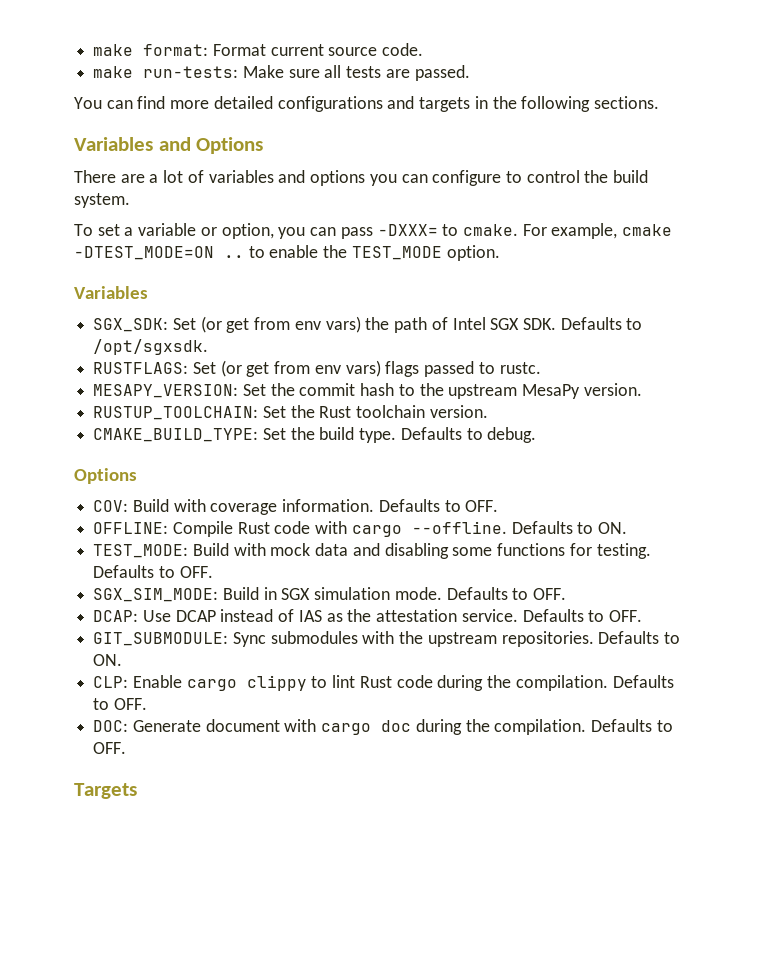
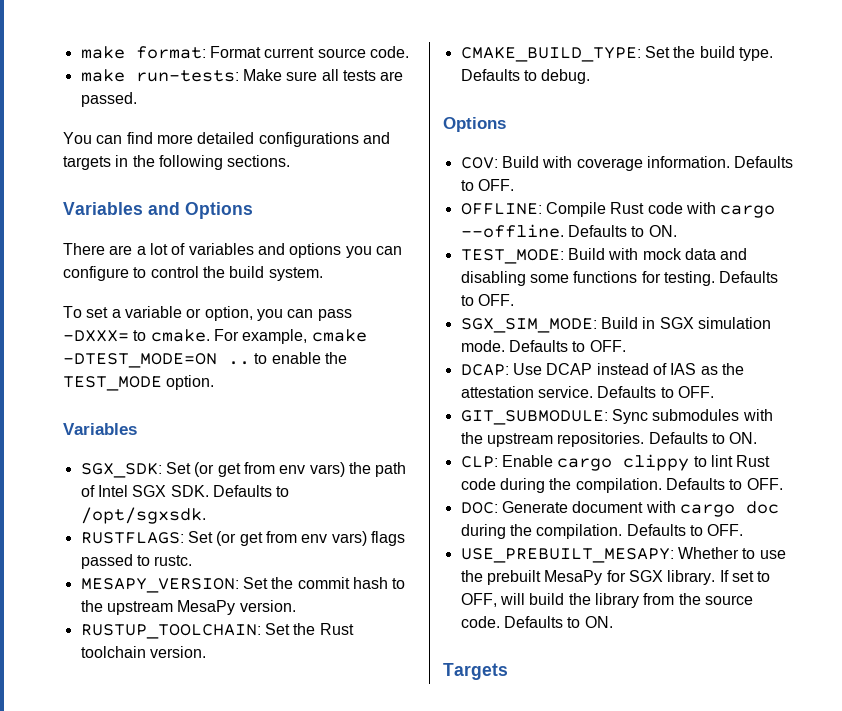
+ USE_PREBUILT_MESAPY: Whether to use the prebuilt MesaPy for SGX library. If set to OFF, will build the library from the source code. Defaults to ON.

